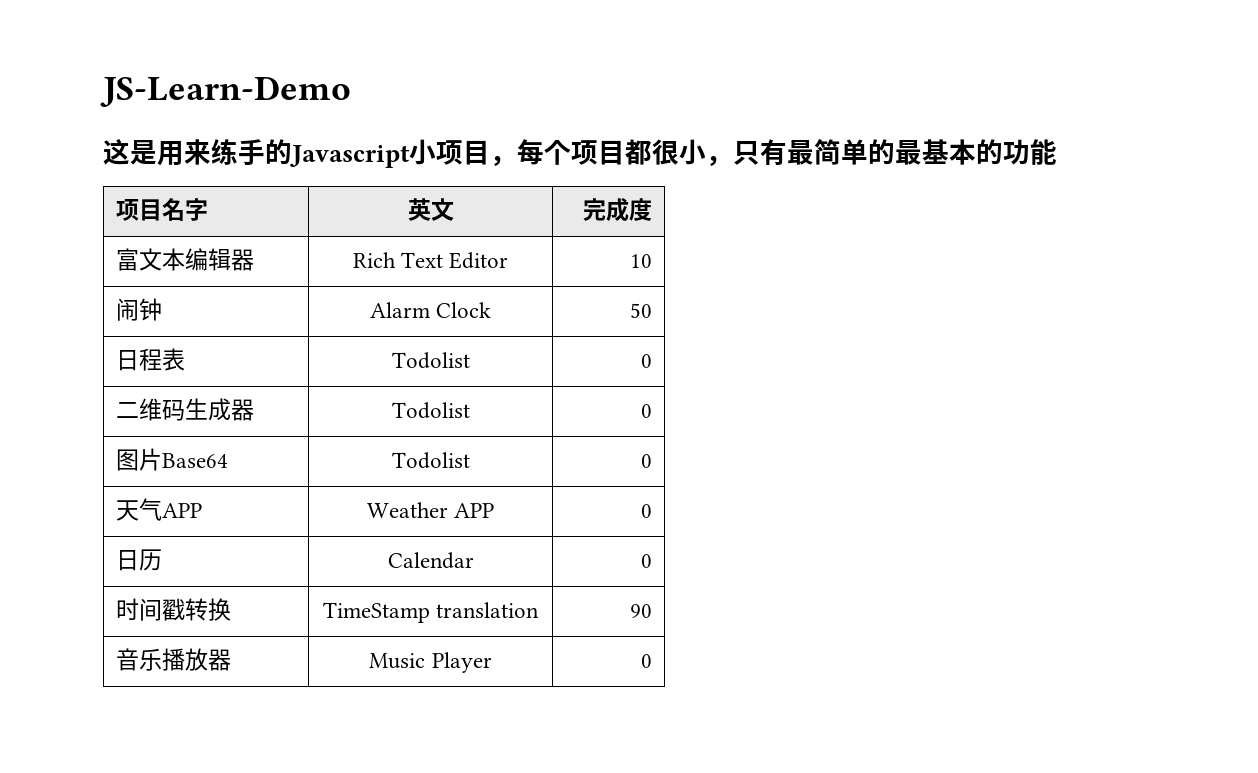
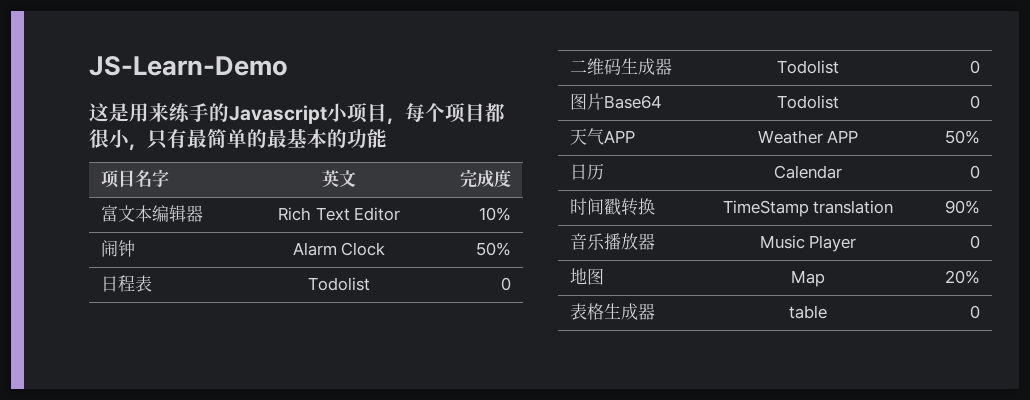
- 富文本编辑器 | Rich Text Editor | 10
+ 富文本编辑器 | Rich Text Editor | 10%
- 闹钟 | Alarm Clock | 50
+ 闹钟 | Alarm Clock | 50%
- 天气APP | Weather APP | 0
+ 天气APP | Weather APP | 50%
- 时间戳转换 | TimeStamp translation | 90
+ 时间戳转换 | TimeStamp translation | 90%
+ 地图 | Map | 20%
+ 表格生成器 | table | 0

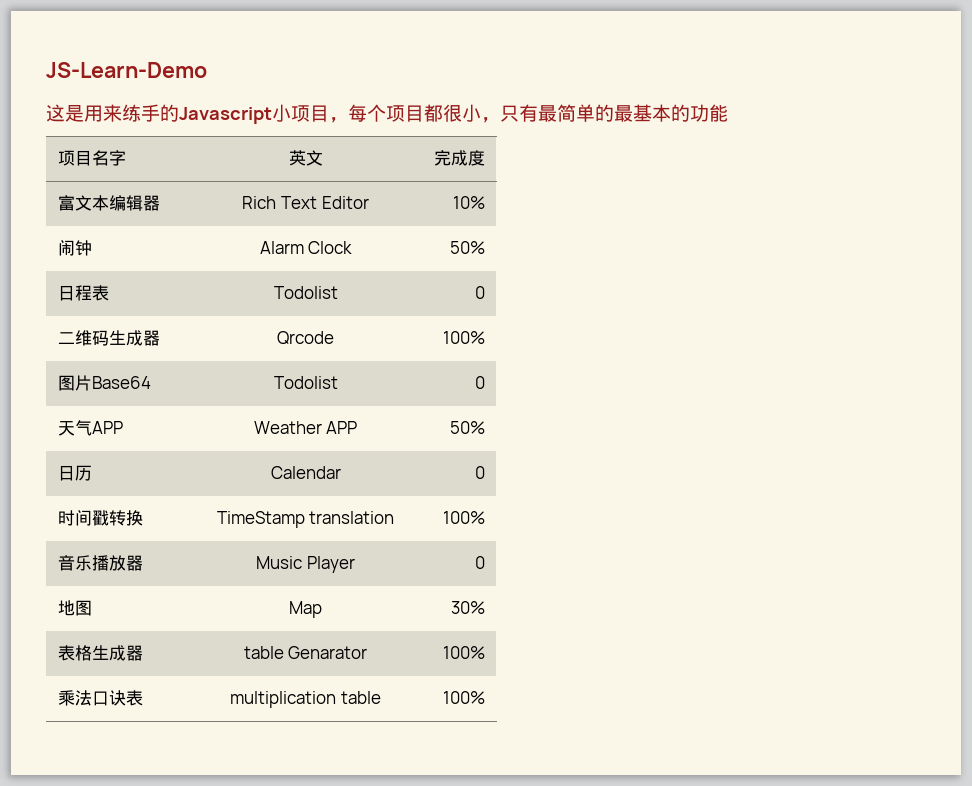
- 二维码生成器 | Todolist | 0
+ 二维码生成器 | Qrcode | 100%
- 时间戳转换 | TimeStamp translation | 90%
+ 时间戳转换 | TimeStamp translation | 100%
- 地图 | Map | 20%
+ 地图 | Map | 30%
- 表格生成器 | table | 0
+ 表格生成器 | table Genarator | 100%
+ 乘法口诀表 | multiplication table | 100%

